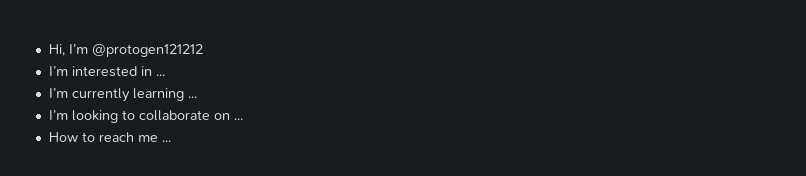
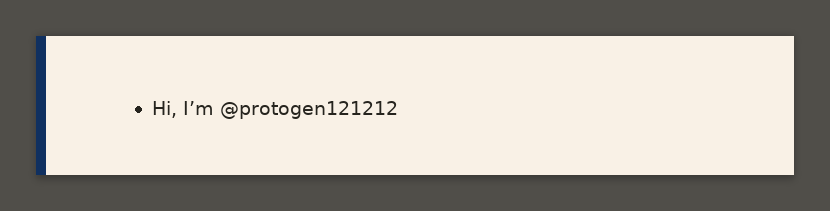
- I’m interested in ...
- I’m currently learning ...
- I’m looking to collaborate on ...
- How to reach me ...

